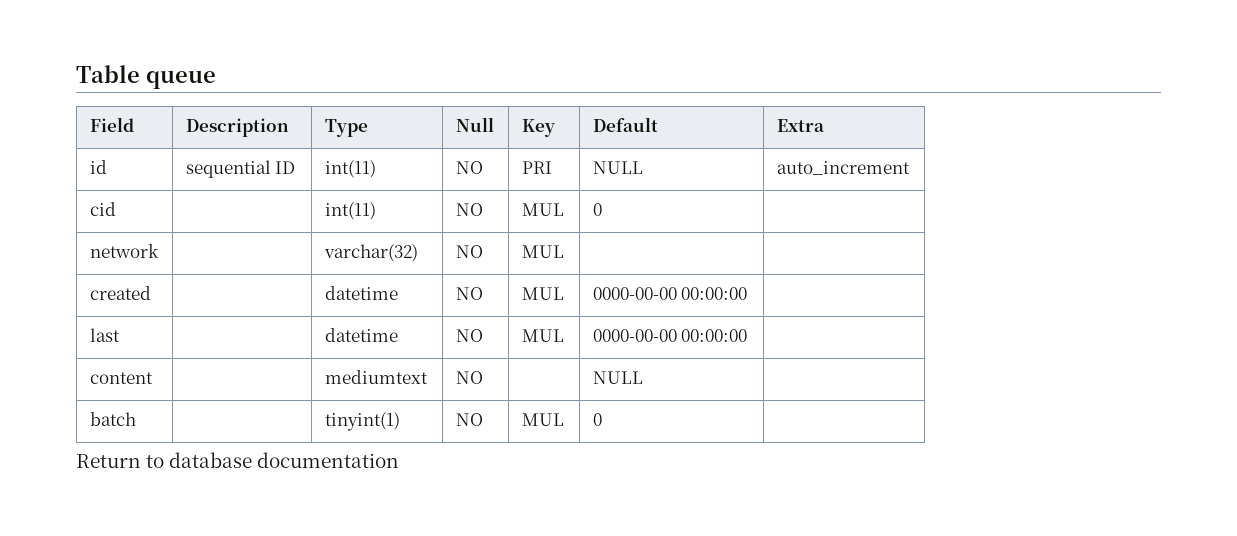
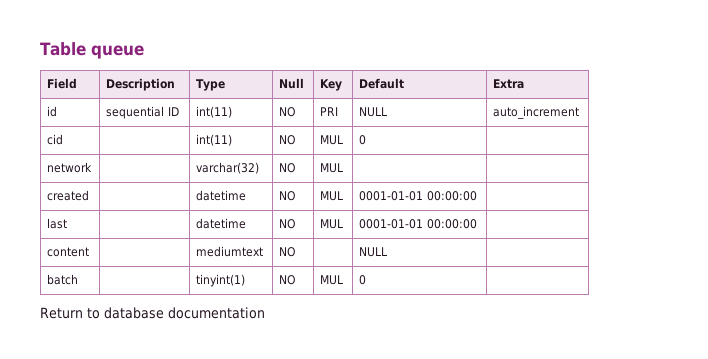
- created | | datetime | NO | MUL | 0000-00-00 00:00:00 |
+ created | | datetime | NO | MUL | 0001-01-01 00:00:00 |
- last | | datetime | NO | MUL | 0000-00-00 00:00:00 |
+ last | | datetime | NO | MUL | 0001-01-01 00:00:00 |

